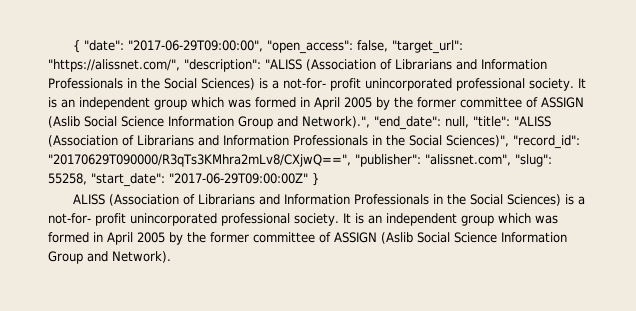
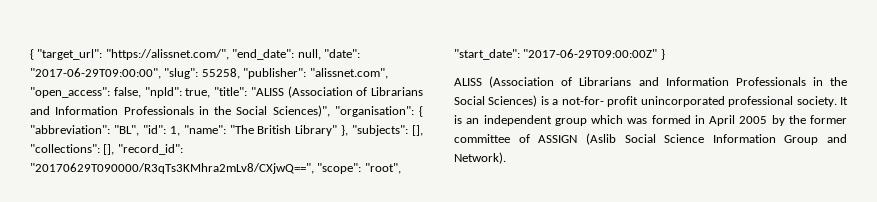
- { "date": "2017-06-29T09:00:00", "open_access": false, "target_url": "https://alissnet.com/", "description": "ALISS (Association of Librarians and Information Professionals in the Social Sciences) is a not-for- profit unincorporated professional society. It is an independent group which was formed in April 2005 by the former committee of ASSIGN (Aslib Social Science Information Group and Network).", "end_date": null, "title": "ALISS (Association of Librarians and Information Professionals in the Social Sciences)", "record_id": "20170629T090000/R3qTs3KMhra2mLv8/CXjwQ==", "publisher": "alissnet.com", "slug": 55258, "start_date": "2017-06-29T09:00:00Z" }
+ { "target_url": "https://alissnet.com/", "end_date": null, "date": "2017-06-29T09:00:00", "slug": 55258, "publisher": "alissnet.com", "open_access": false, "npld": true, "title": "ALISS (Association of Librarians and Information Professionals in the Social Sciences)", "organisation": { "abbreviation": "BL", "id": 1, "name": "The British Library" }, "subjects": [], "collections": [], "record_id": "20170629T090000/R3qTs3KMhra2mLv8/CXjwQ==", "scope": "root", "start_date": "2017-06-29T09:00:00Z" }

